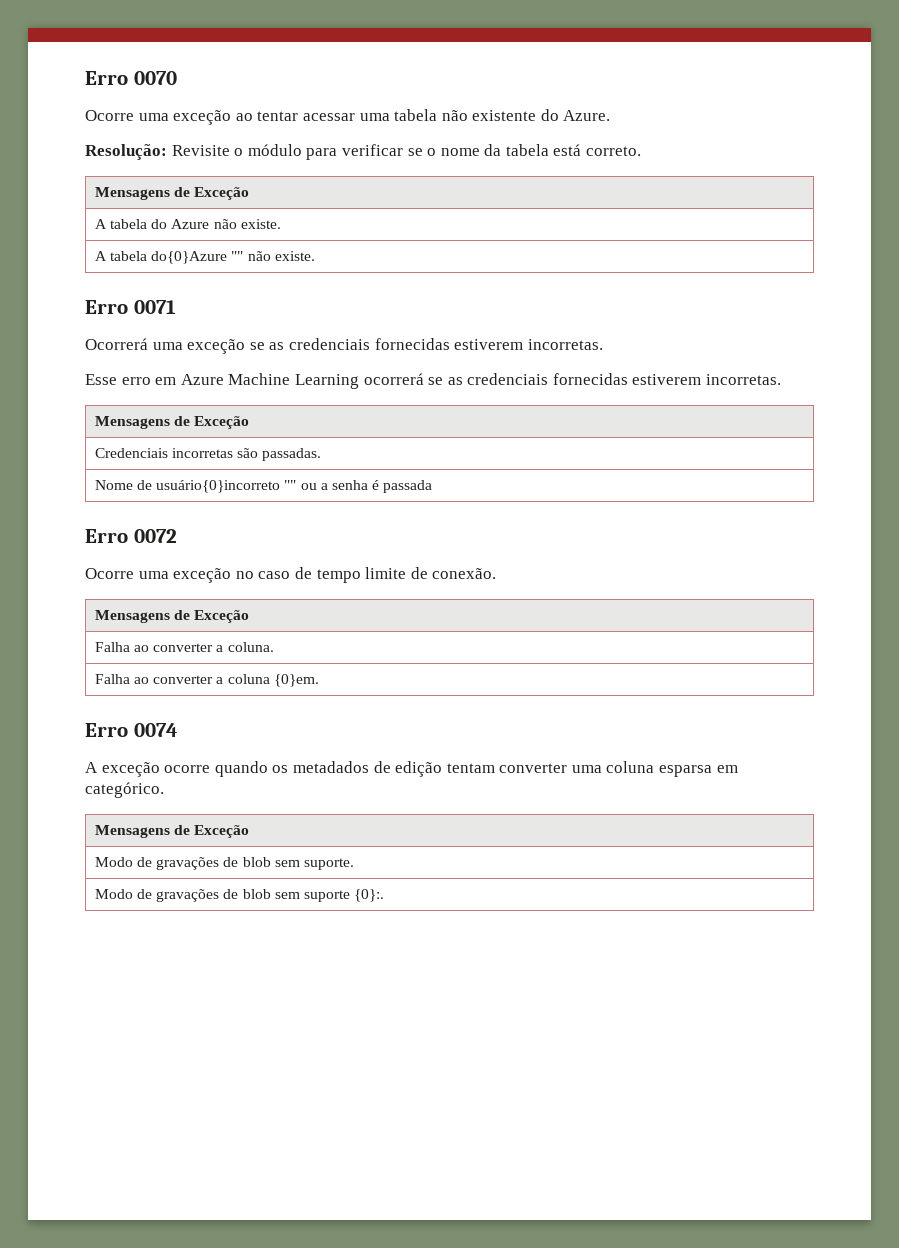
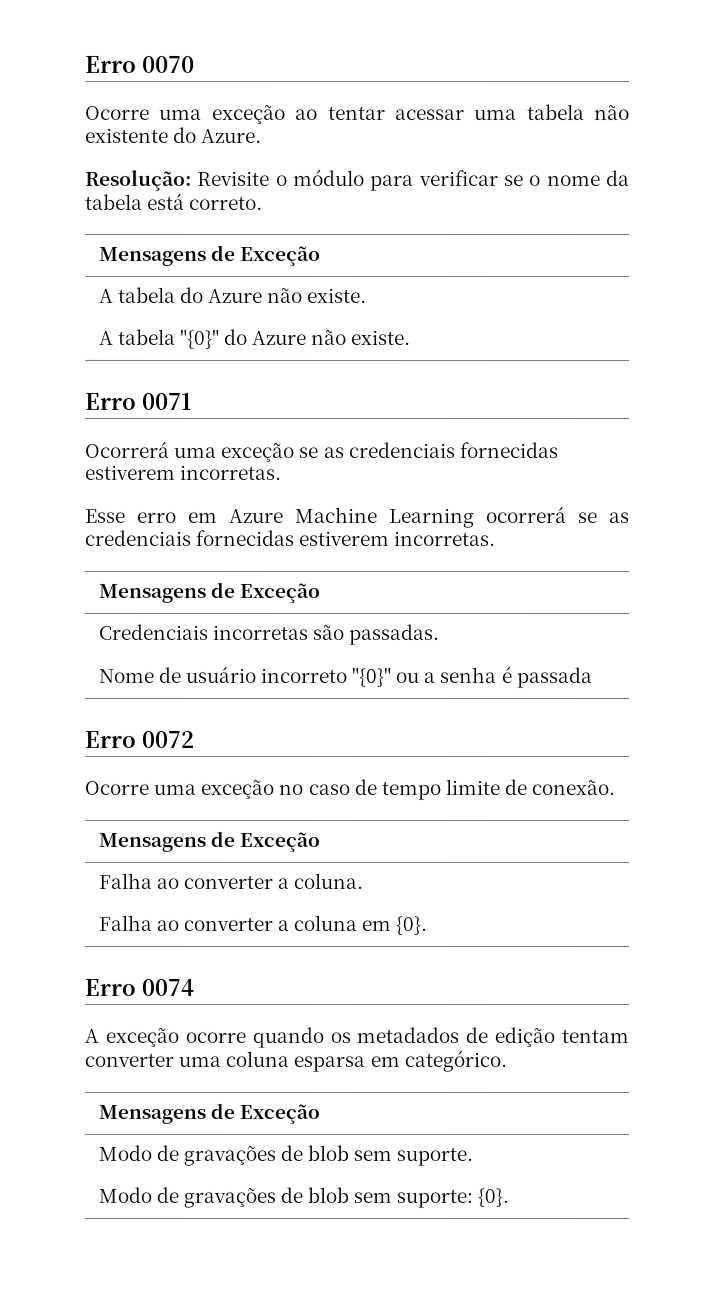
- A tabela do{0}Azure "" não existe.
+ A tabela "{0}" do Azure não existe.
- Nome de usuário{0}incorreto "" ou a senha é passada
+ Nome de usuário incorreto "{0}" ou a senha é passada
- Falha ao converter a coluna {0}em.
+ Falha ao converter a coluna em {0}.
- Modo de gravações de blob sem suporte {0}:.
+ Modo de gravações de blob sem suporte: {0}.

